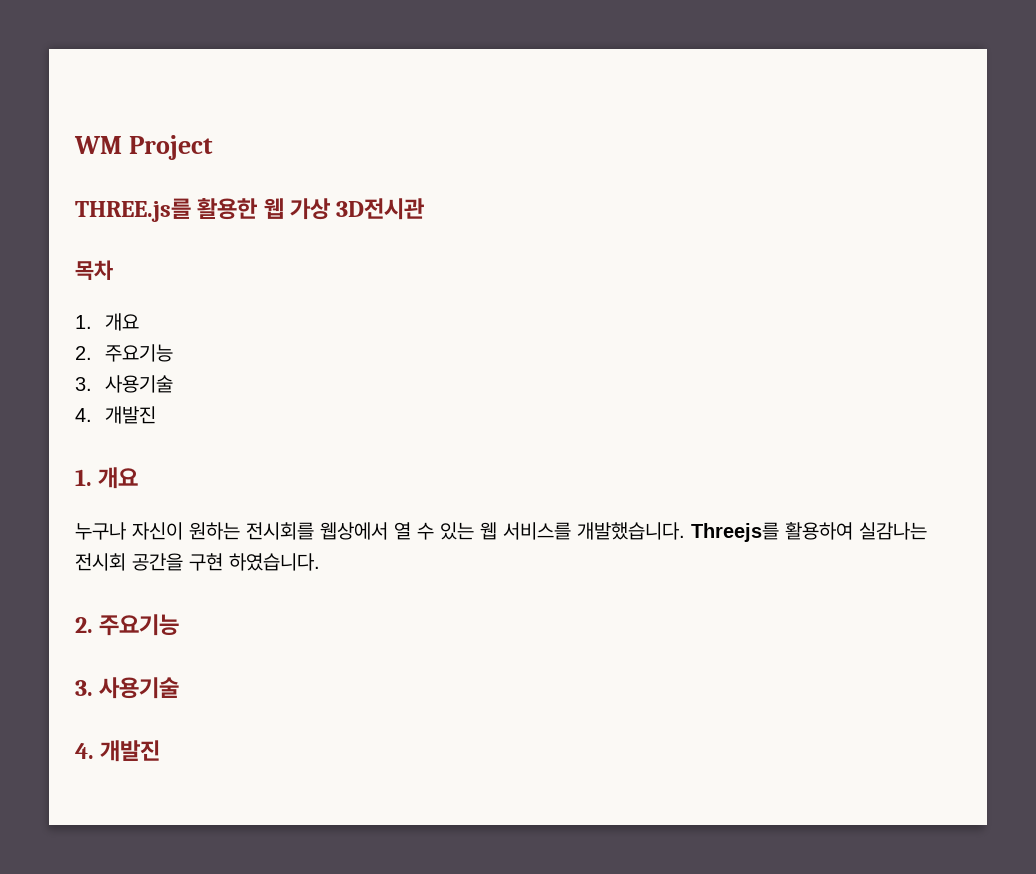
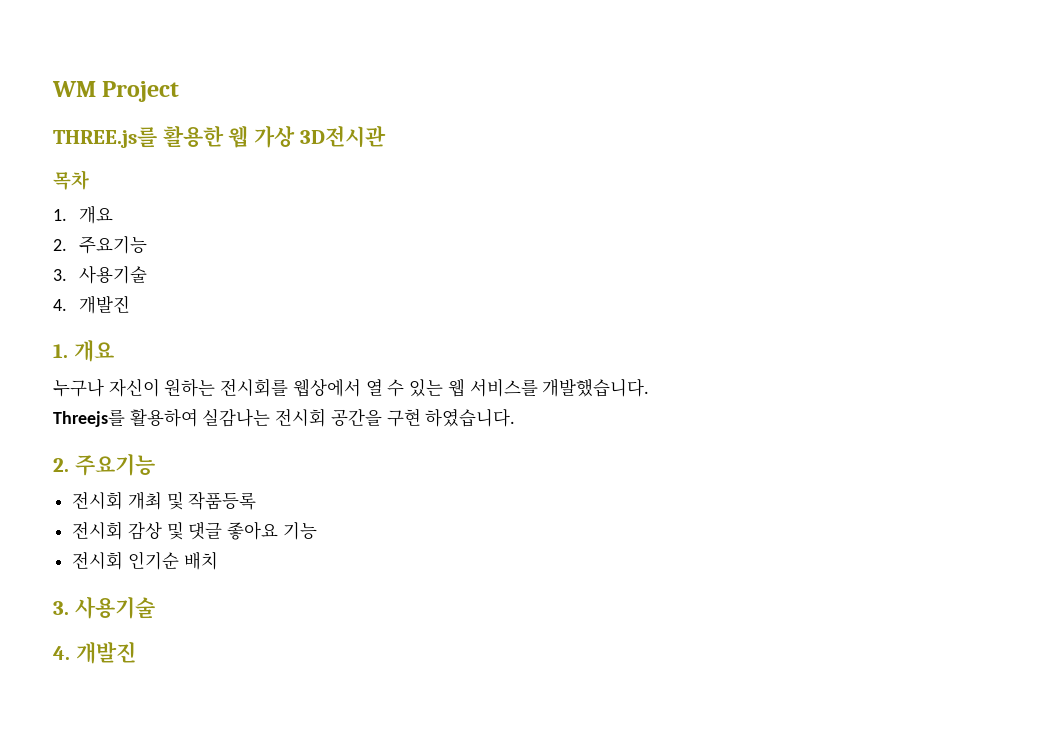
- 누구나 자신이 원하는 전시회를 웹상에서 열 수 있는 웹 서비스를 개발했습니다. Threejs를 활용하여 실감나는 전시회 공간을 구현 하였습니다.
+ 누구나 자신이 원하는 전시회를 웹상에서 열 수 있는 웹 서비스를 개발했습니다.
+ Threejs를 활용하여 실감나는 전시회 공간을 구현 하였습니다.
+ 전시회 개최 및 작품등록
+ 전시회 감상 및 댓글 좋아요 기능
+ 전시회 인기순 배치

